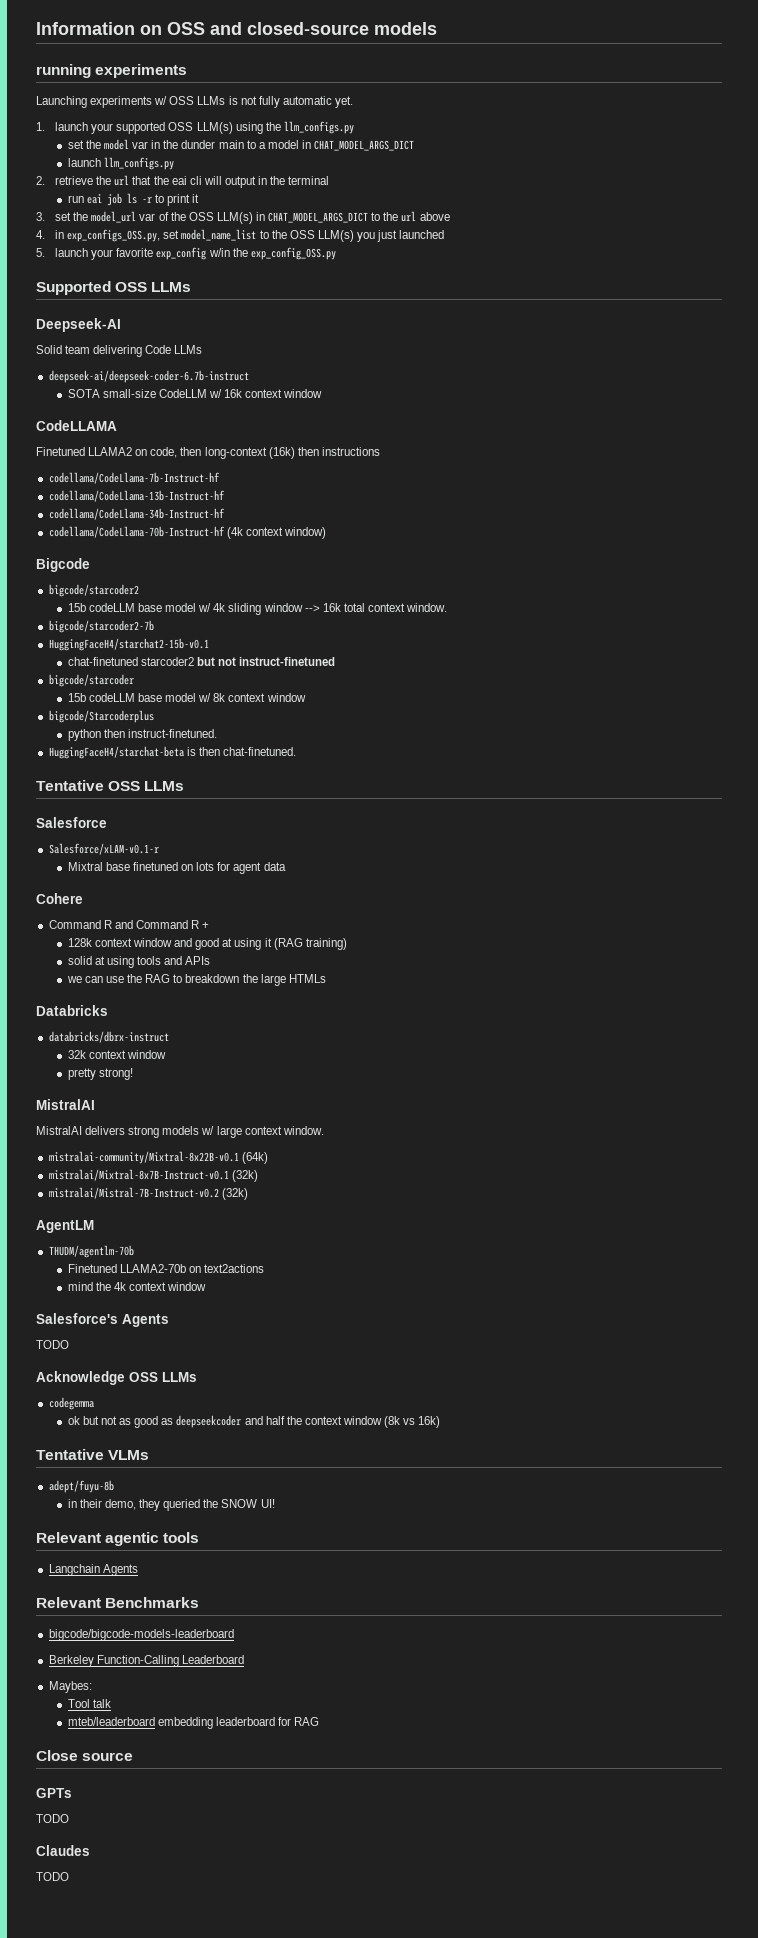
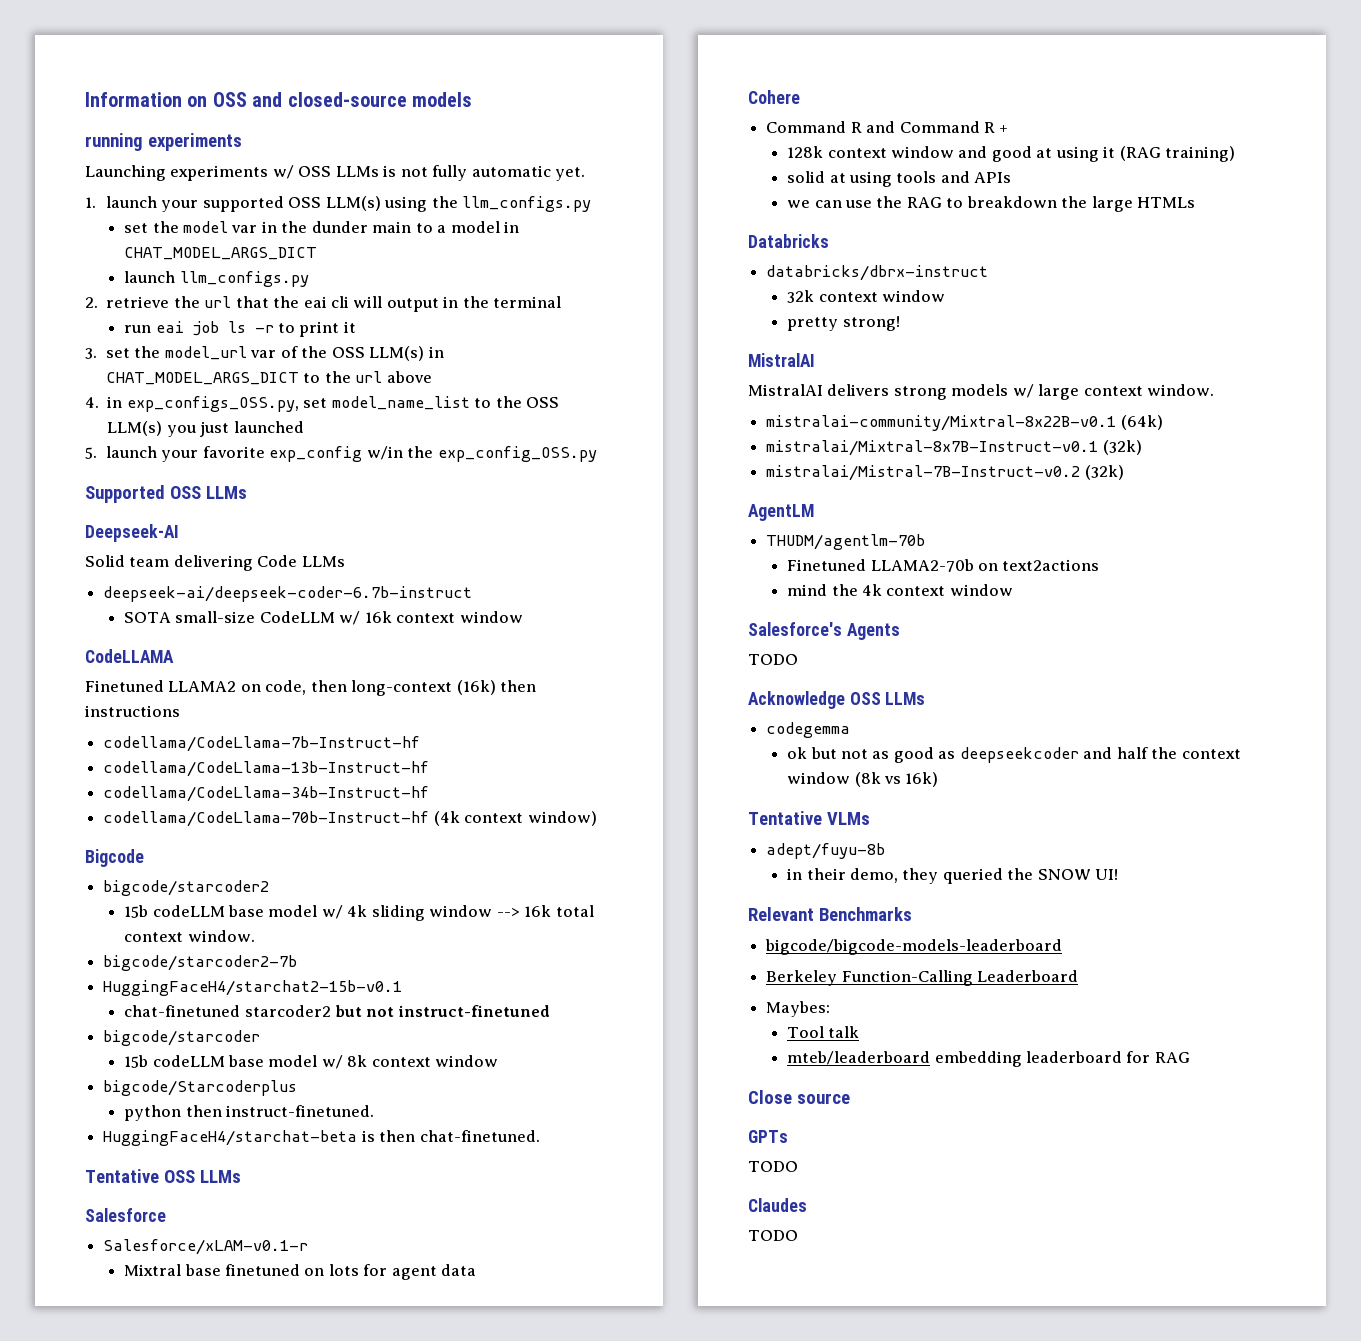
- Relevant agentic tools
- Langchain Agents

